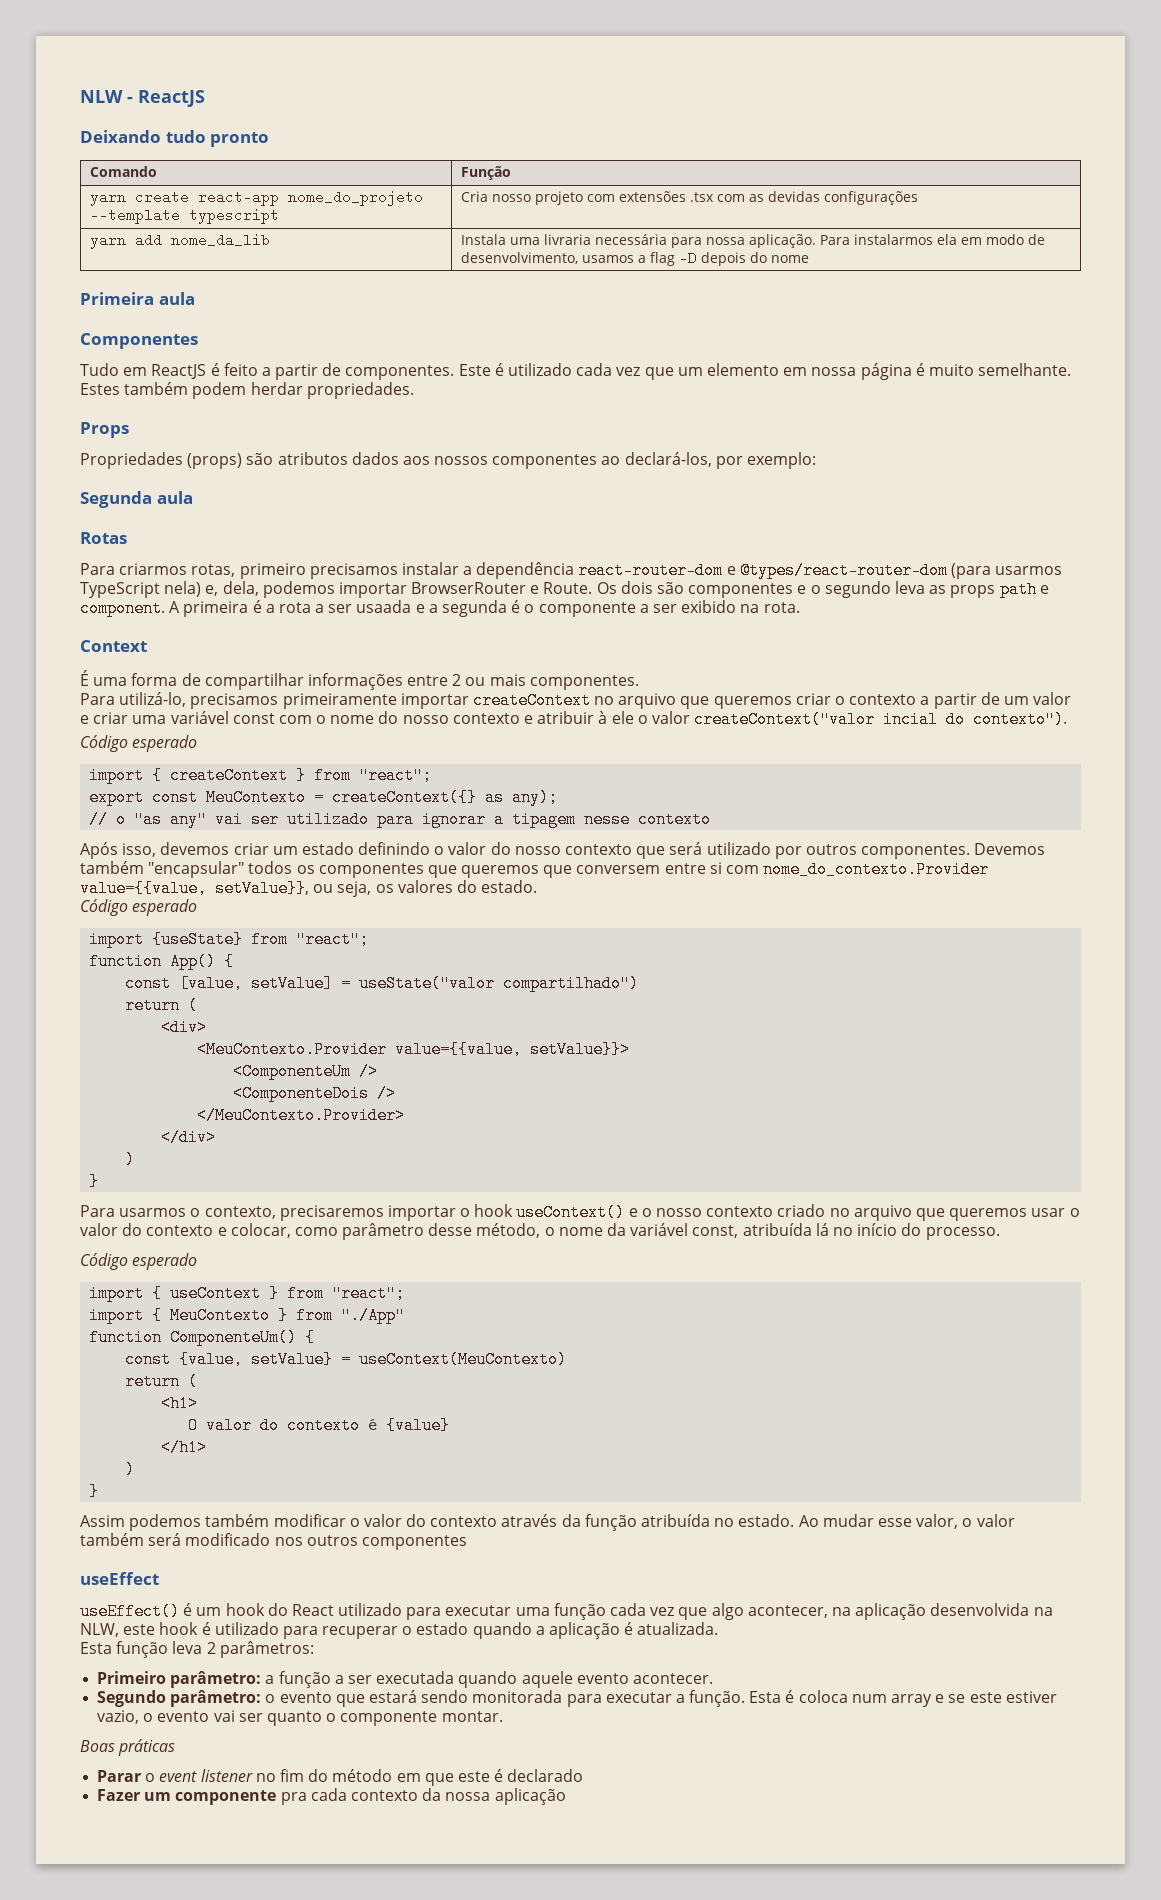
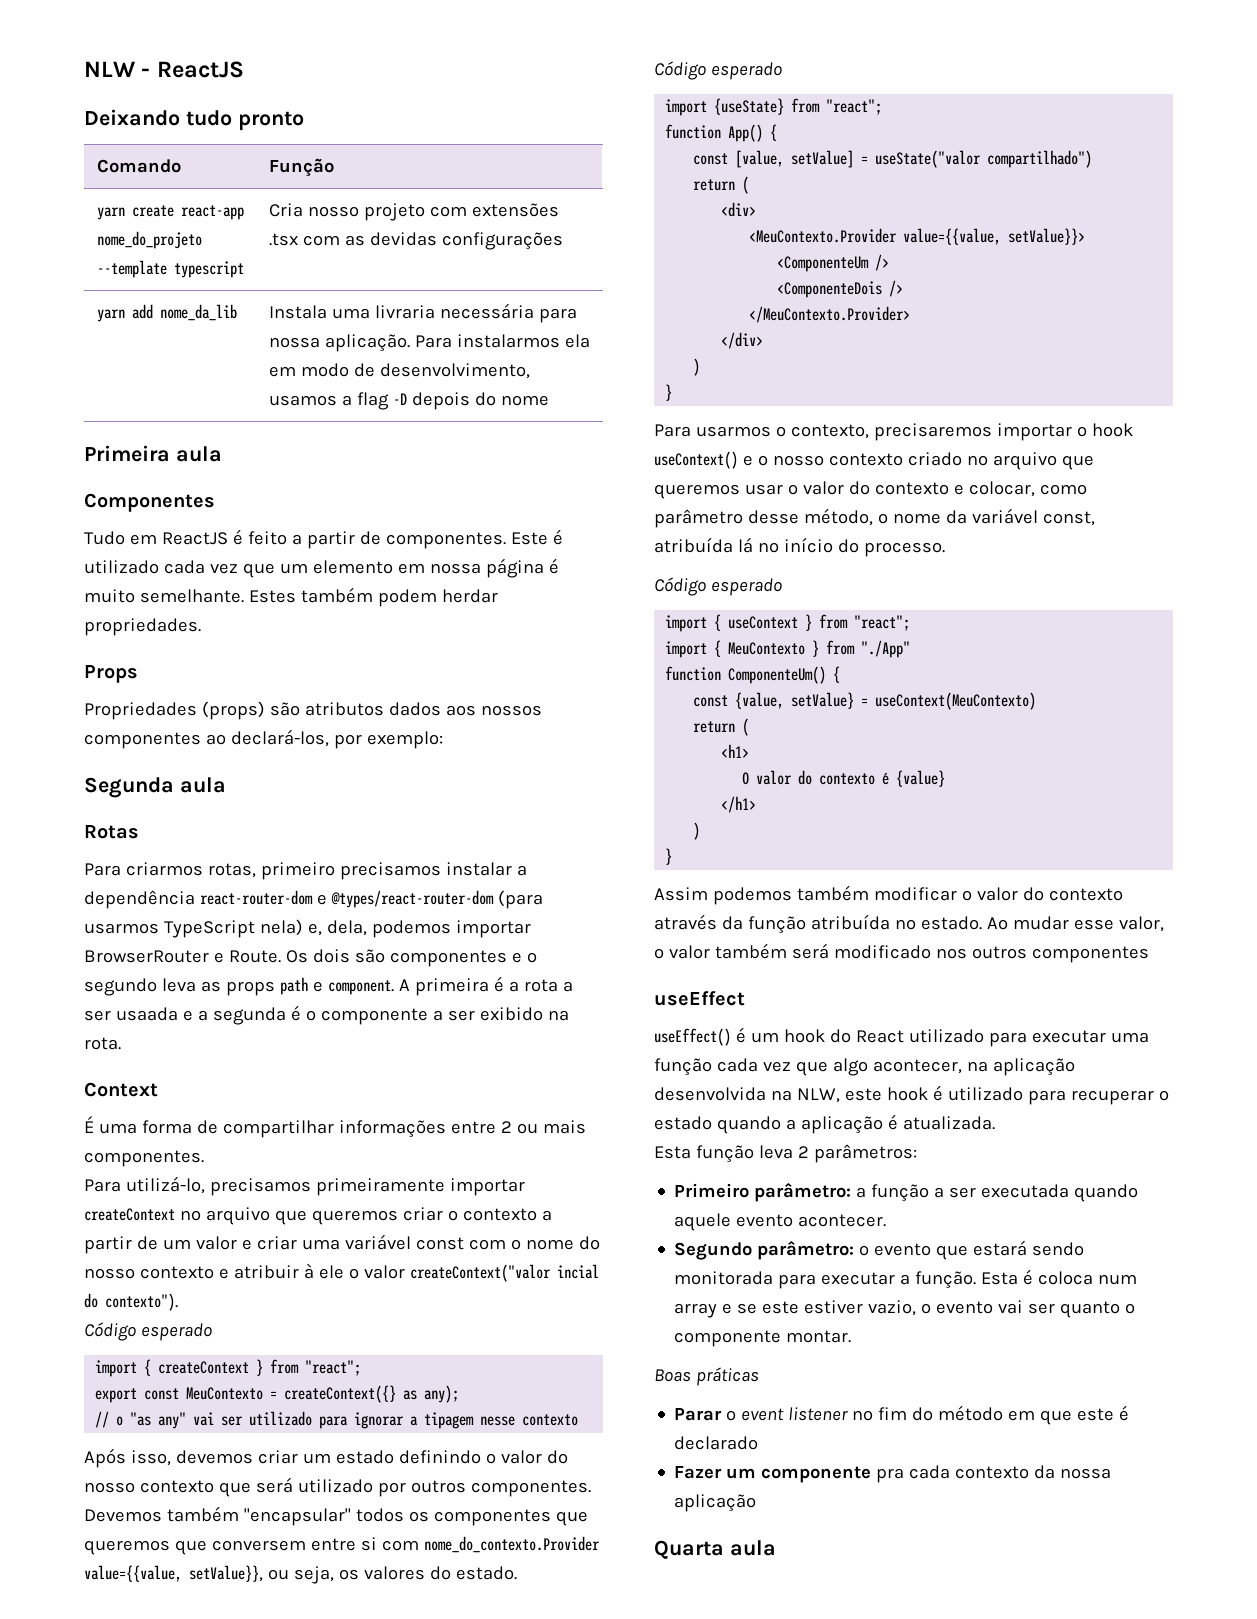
+ Quarta aula

